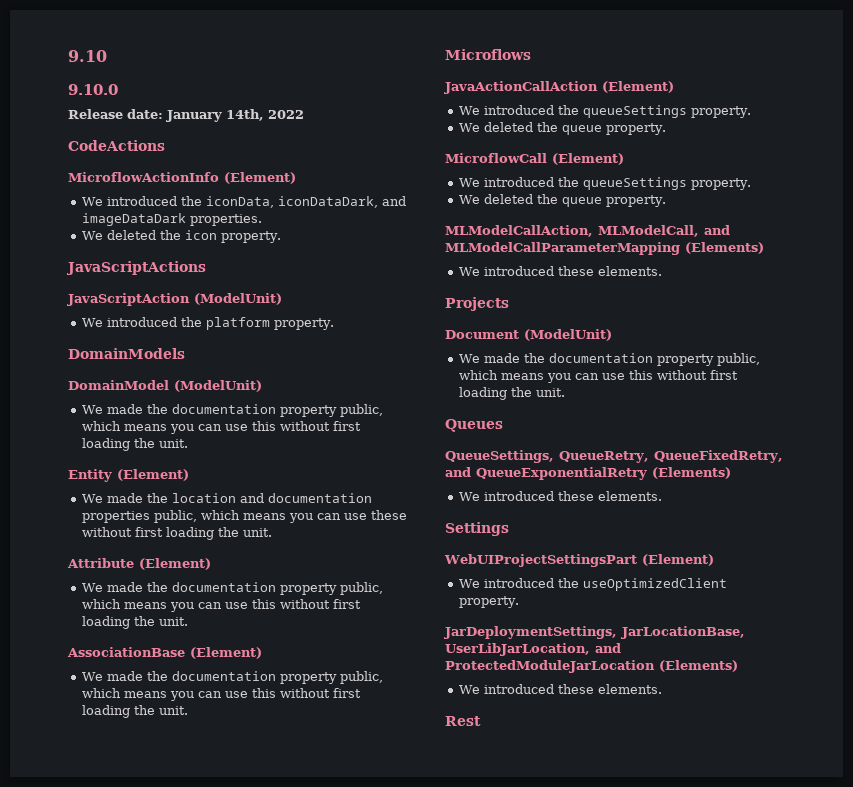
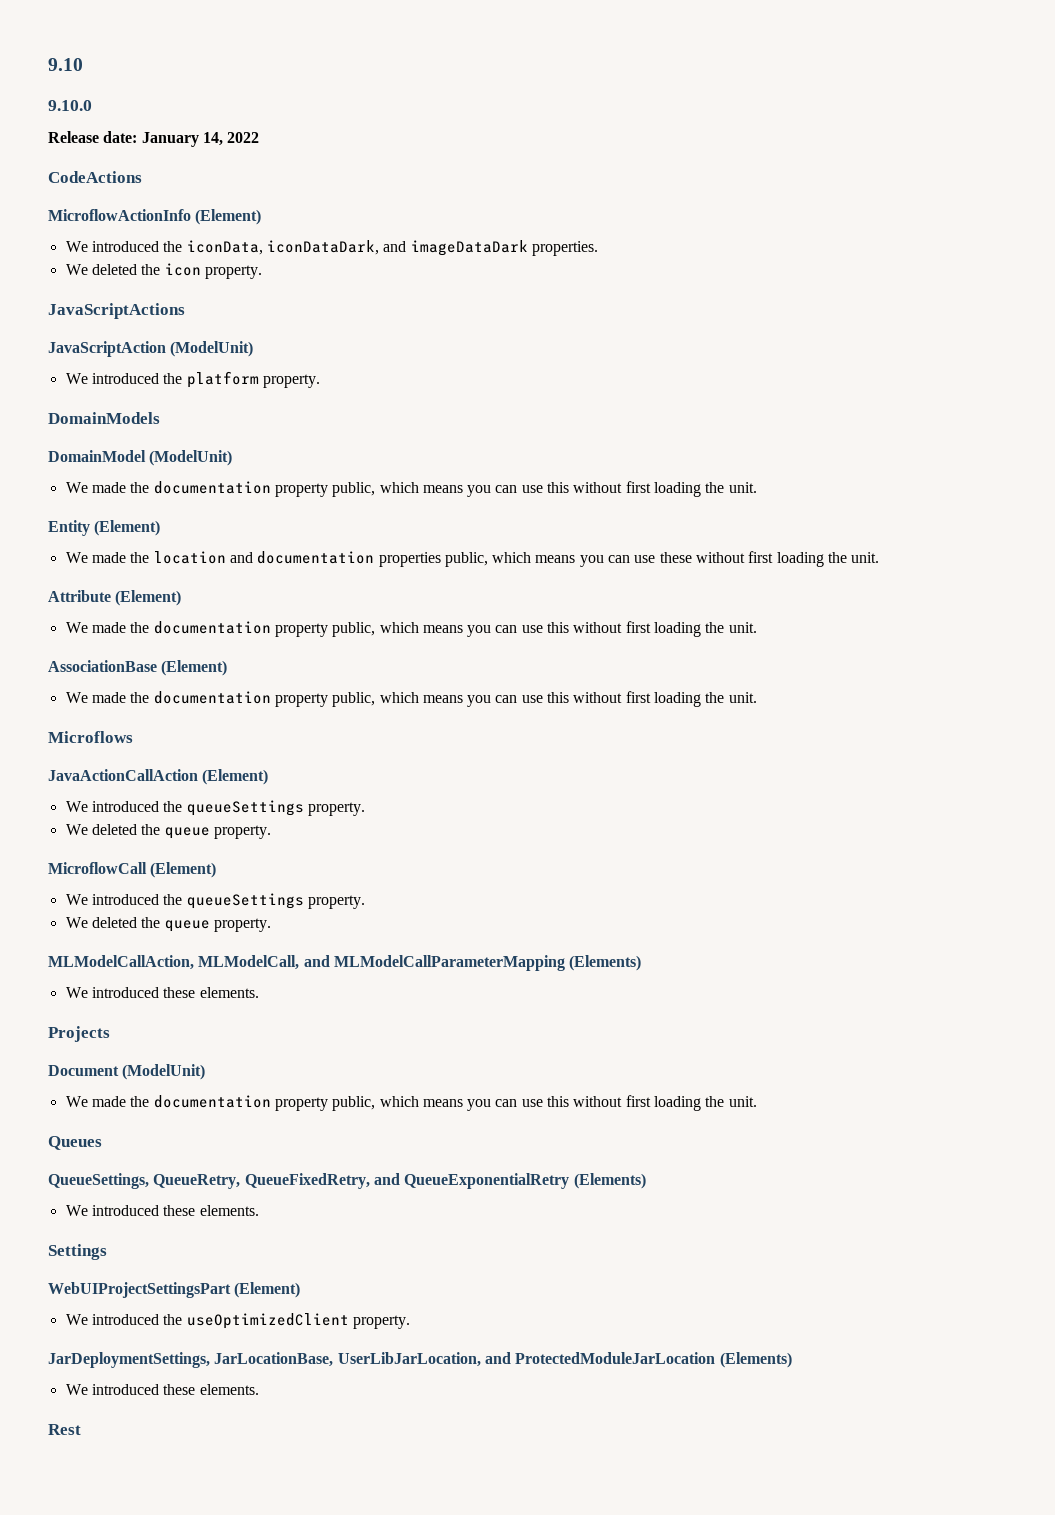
- Release date: January 14th, 2022
+ Release date: January 14, 2022

